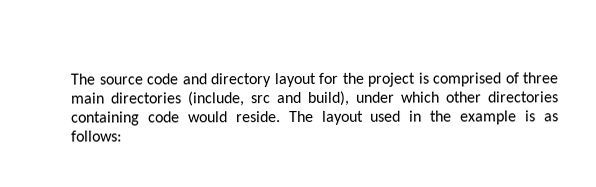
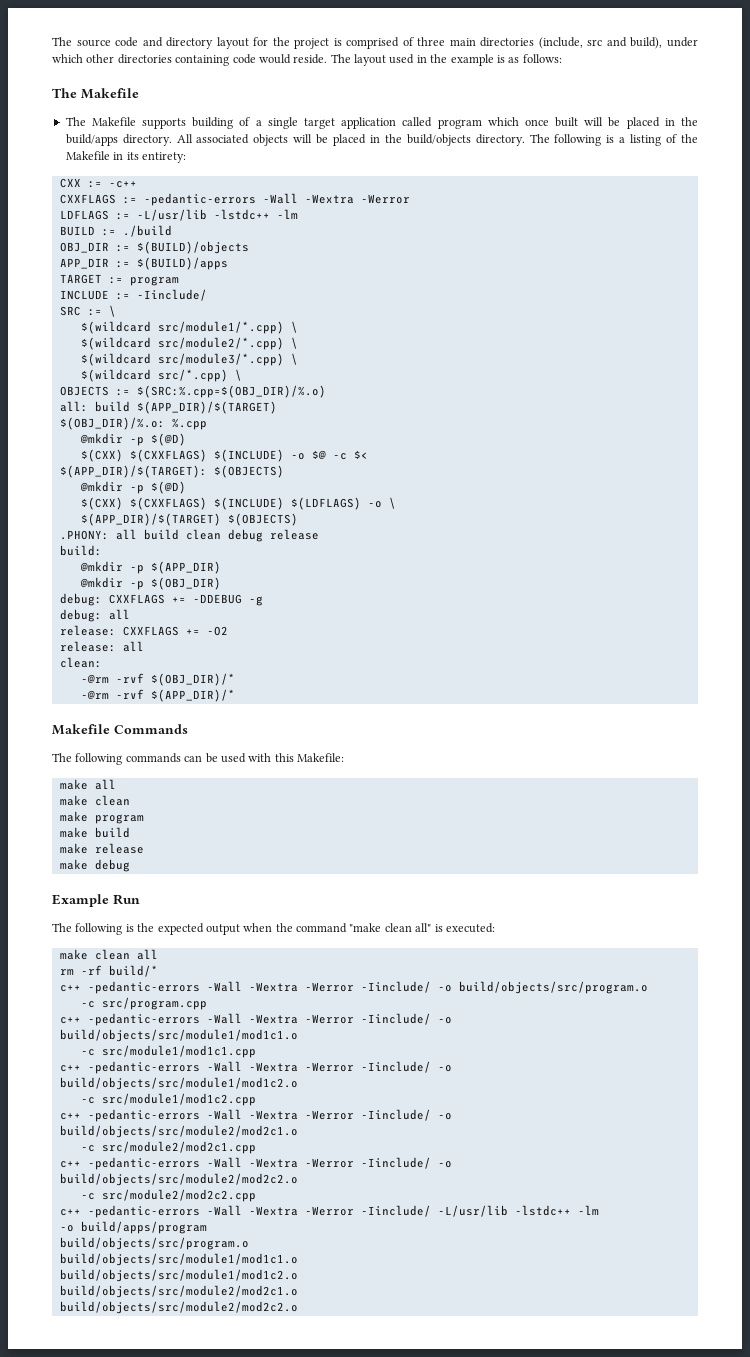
  The layout used in the example is as follows:
+ The Makefile
+ The Makefile supports building of a single target application called program which once built will be placed in the build/apps directory. All associated objects will be placed in the build/objects directory. The following is a listing of the Makefile in its entirety:
+ CXX := -c++
+ CXXFLAGS := -pedantic-errors -Wall -Wextra -Werror
+ LDFLAGS := -L/usr/lib -lstdc++ -lm
+ BUILD := ./build
+ OBJ_DIR := $(BUILD)/objects
+ APP_DIR := $(BUILD)/apps
+ TARGET := program
+ INCLUDE := -Iinclude/
+ SRC := \
+ $(wildcard src/module1/*.cpp) \
+ $(wildcard src/module2/*.cpp) \
+ $(wildcard src/module3/*.cpp) \
+ $(wildcard src/*.cpp) \
+ OBJECTS := $(SRC:%.cpp=$(OBJ_DIR)/%.o)
+ all: build $(APP_DIR)/$(TARGET)
+ $(OBJ_DIR)/%.o: %.cpp
+ @mkdir -p $(@D)
+ $(CXX) $(CXXFLAGS) $(INCLUDE) -o $@ -c $<
+ $(APP_DIR)/$(TARGET): $(OBJECTS)
+ @mkdir -p $(@D)
+ $(CXX) $(CXXFLAGS) $(INCLUDE) $(LDFLAGS) -o \
+ $(APP_DIR)/$(TARGET) $(OBJECTS)
+ .PHONY: all build clean debug release
+ build:
+ @mkdir -p $(APP_DIR)
+ @mkdir -p $(OBJ_DIR)
+ debug: CXXFLAGS += -DDEBUG -g
+ debug: all
+ release: CXXFLAGS += -O2
+ release: all
+ clean:
+ -@rm -rvf $(OBJ_DIR)/*
+ -@rm -rvf $(APP_DIR)/*
+ Makefile Commands
+ The following commands can be used with this Makefile:
+ make all
+ make clean
+ make program
+ make build
+ make release
+ make debug
+ Example Run
+ The following is the expected output when the command "make clean all" is executed:
+ make clean all
+ rm -rf build/*
+ c++ -pedantic-errors -Wall -Wextra -Werror -Iinclude/ -o build/objects/src/program.o
+ -c src/program.cpp
+ c++ -pedantic-errors -Wall -Wextra -Werror -Iinclude/ -o build/objects/src/module1/mod1c1.o
+ -c src/module1/mod1c1.cpp
+ c++ -pedantic-errors -Wall -Wextra -Werror -Iinclude/ -o build/objects/src/module1/mod1c2.o
+ -c src/module1/mod1c2.cpp
+ c++ -pedantic-errors -Wall -Wextra -Werror -Iinclude/ -o build/objects/src/module2/mod2c1.o
+ -c src/module2/mod2c1.cpp
+ c++ -pedantic-errors -Wall -Wextra -Werror -Iinclude/ -o build/objects/src/module2/mod2c2.o
+ -c src/module2/mod2c2.cpp
+ c++ -pedantic-errors -Wall -Wextra -Werror -Iinclude/ -L/usr/lib -lstdc++ -lm
+ -o build/apps/program
+ build/objects/src/program.o
+ build/objects/src/module1/mod1c1.o
+ build/objects/src/module1/mod1c2.o
+ build/objects/src/module2/mod2c1.o
+ build/objects/src/module2/mod2c2.o

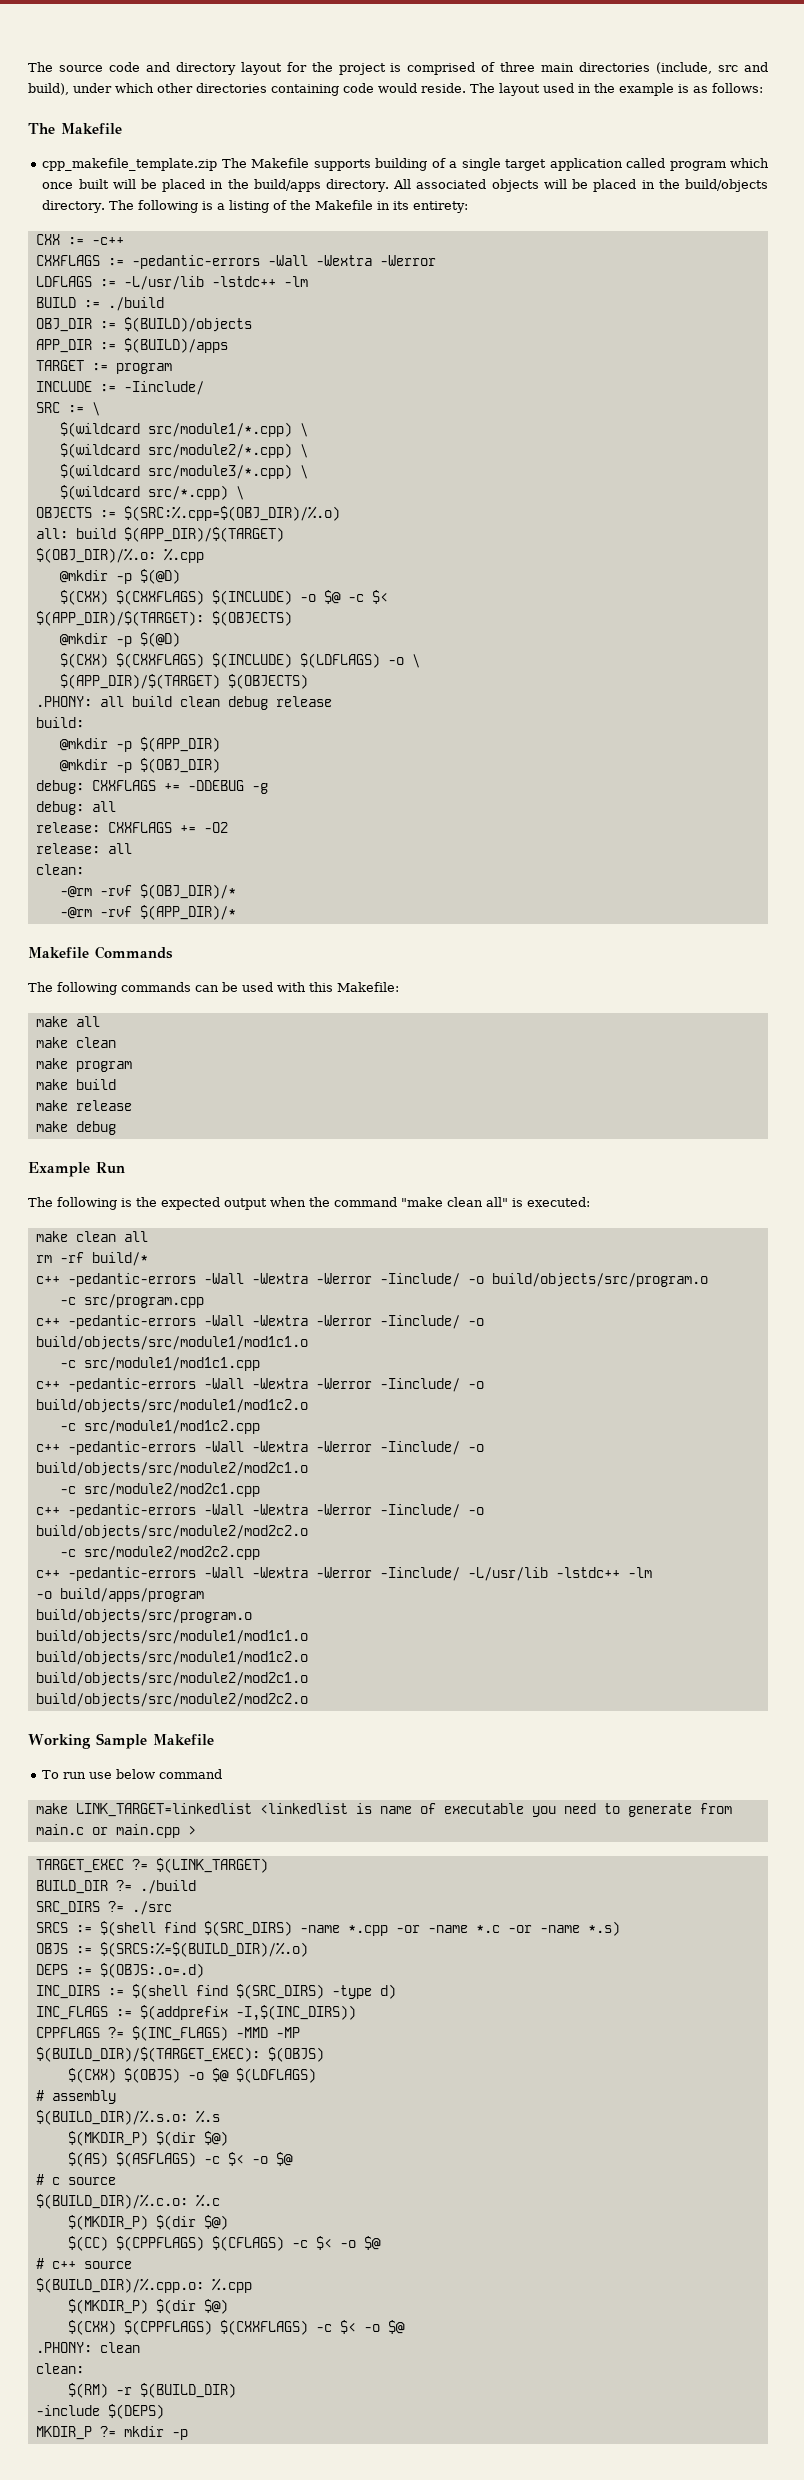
- The Makefile supports building of a single target application called program which once built will be placed in the build/apps directory.
+ cpp_makefile_template.zip The Makefile supports building of a single target application called program which once built will be placed in the build/apps directory.
+ Working Sample Makefile
+ To run use below command
+ make LINK_TARGET=linkedlist <linkedlist is name of executable you need to generate from main.c or main.cpp >
+ TARGET_EXEC ?= $(LINK_TARGET)
+ BUILD_DIR ?= ./build
+ SRC_DIRS ?= ./src
+ SRCS := $(shell find $(SRC_DIRS) -name *.cpp -or -name *.c -or -name *.s)
+ OBJS := $(SRCS:%=$(BUILD_DIR)/%.o)
+ DEPS := $(OBJS:.o=.d)
+ INC_DIRS := $(shell find $(SRC_DIRS) -type d)
+ INC_FLAGS := $(addprefix -I,$(INC_DIRS))
+ CPPFLAGS ?= $(INC_FLAGS) -MMD -MP
+ $(BUILD_DIR)/$(TARGET_EXEC): $(OBJS)
+ $(CXX) $(OBJS) -o $@ $(LDFLAGS)
+ # assembly
+ $(BUILD_DIR)/%.s.o: %.s
+ $(MKDIR_P) $(dir $@)
+ $(AS) $(ASFLAGS) -c $< -o $@
+ # c source
+ $(BUILD_DIR)/%.c.o: %.c
+ $(MKDIR_P) $(dir $@)
+ $(CC) $(CPPFLAGS) $(CFLAGS) -c $< -o $@
+ # c++ source
+ $(BUILD_DIR)/%.cpp.o: %.cpp
+ $(MKDIR_P) $(dir $@)
+ $(CXX) $(CPPFLAGS) $(CXXFLAGS) -c $< -o $@
+ .PHONY: clean
+ clean:
+ $(RM) -r $(BUILD_DIR)
+ -include $(DEPS)
+ MKDIR_P ?= mkdir -p

